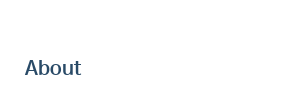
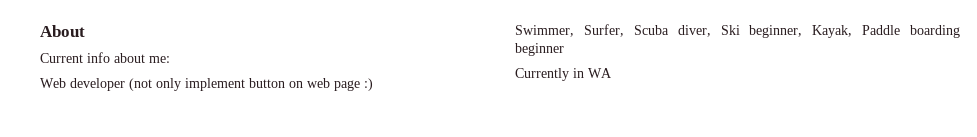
+ Current info about me:
+ Web developer (not only implement button on web page :)
+ Swimmer, Surfer, Scuba diver, Ski beginner, Kayak, Paddle boarding beginner
+ Currently in WA

